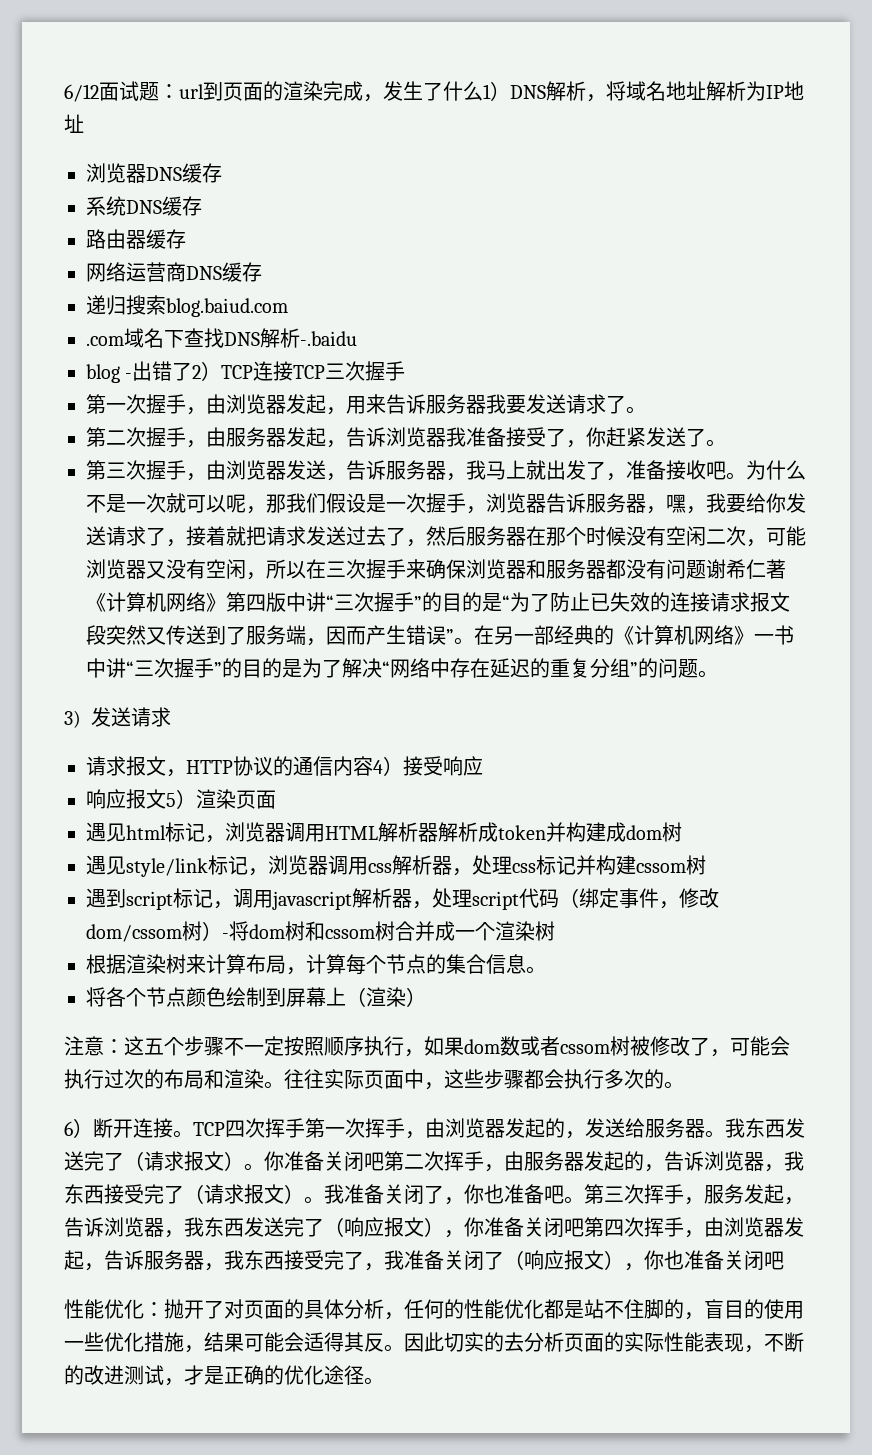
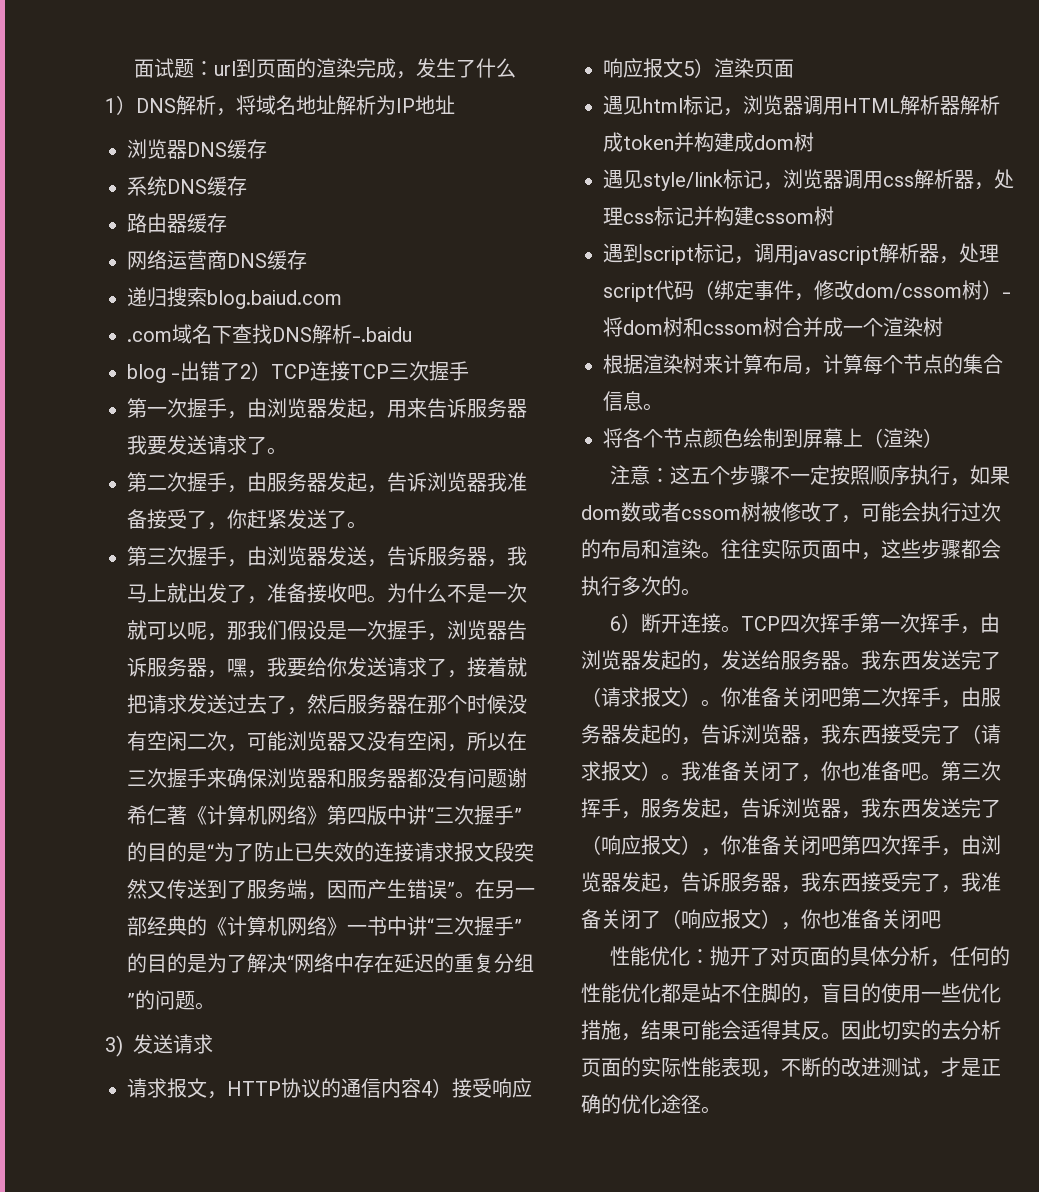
- 6/12面试题：url到页面的渲染完成，发生了什么1）DNS解析，将域名地址解析为IP地址
+ 面试题：url到页面的渲染完成，发生了什么1）DNS解析，将域名地址解析为IP地址

